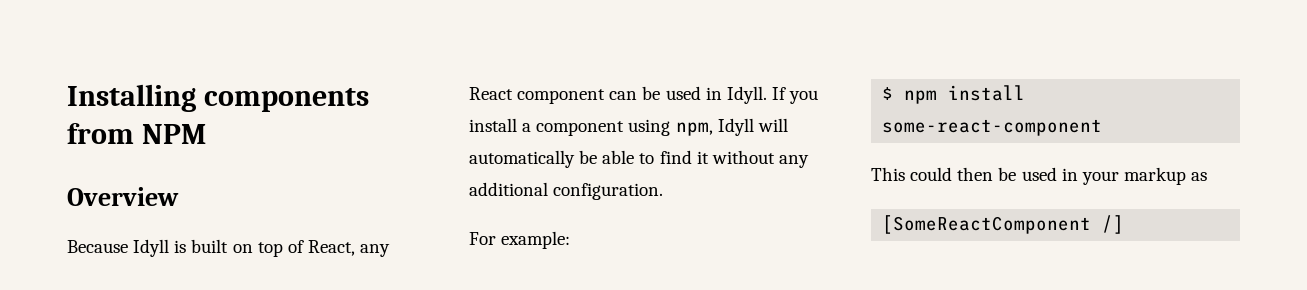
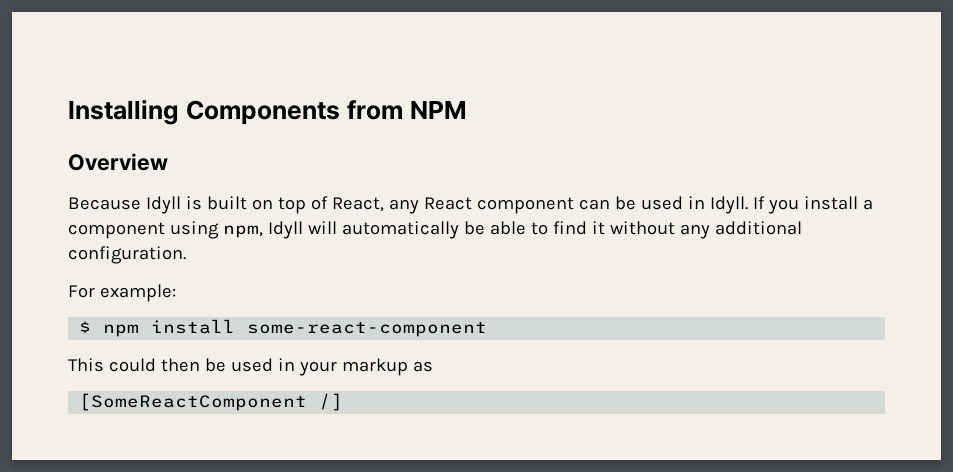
- Installing components from NPM
+ Installing Components from NPM

